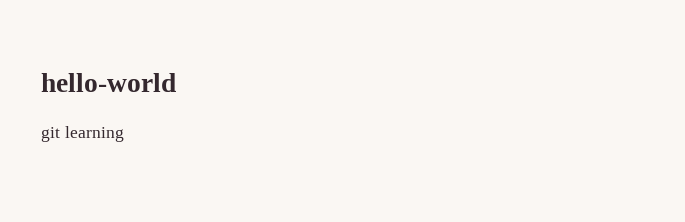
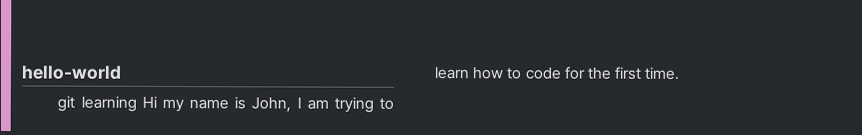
- git learning
+ git learning Hi my name is John, I am trying to learn how to code for the first time.

